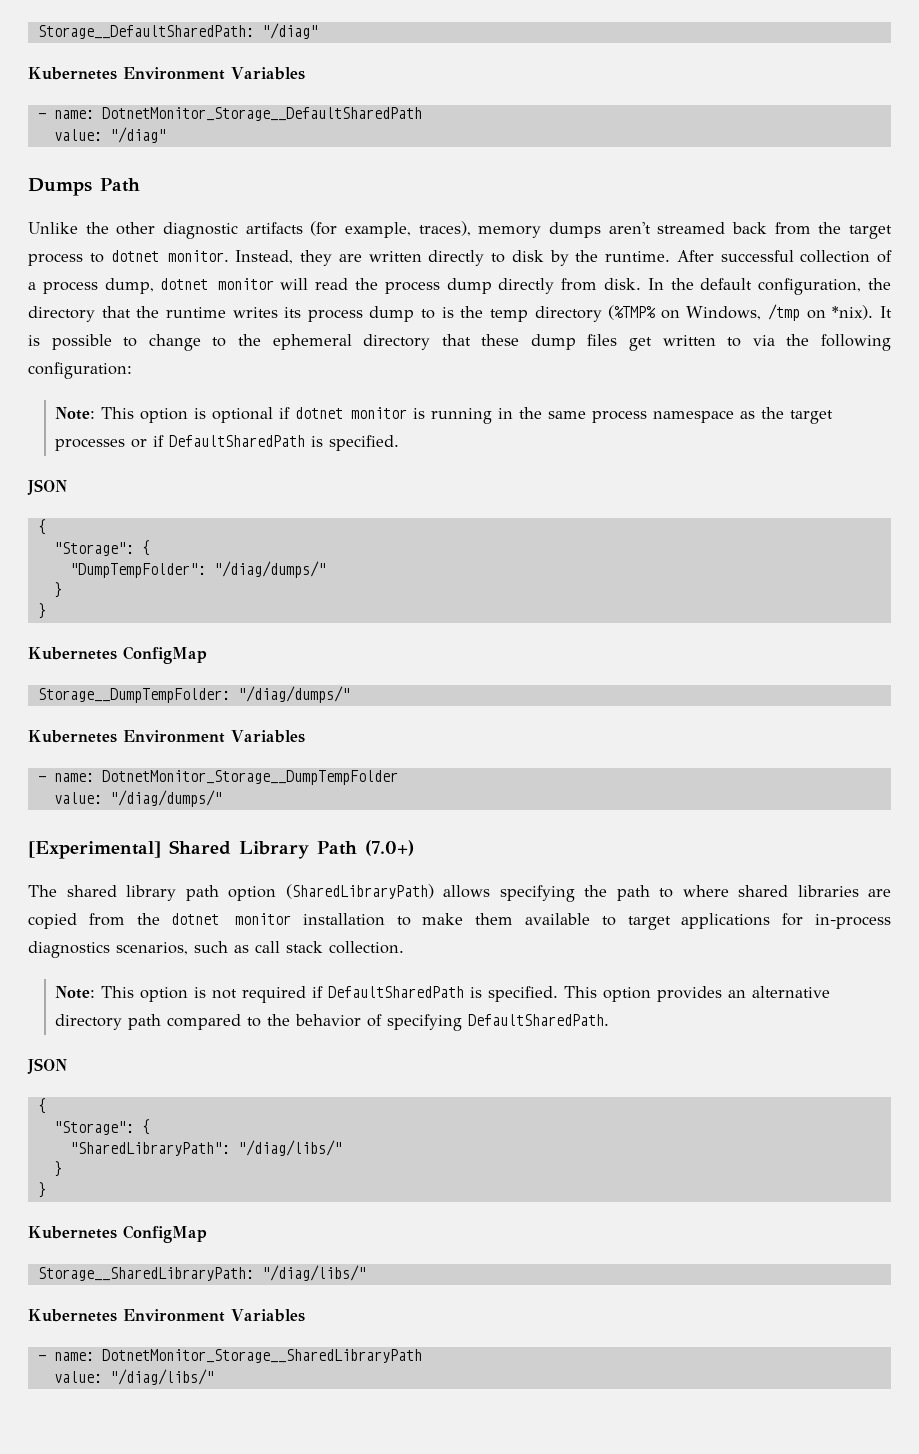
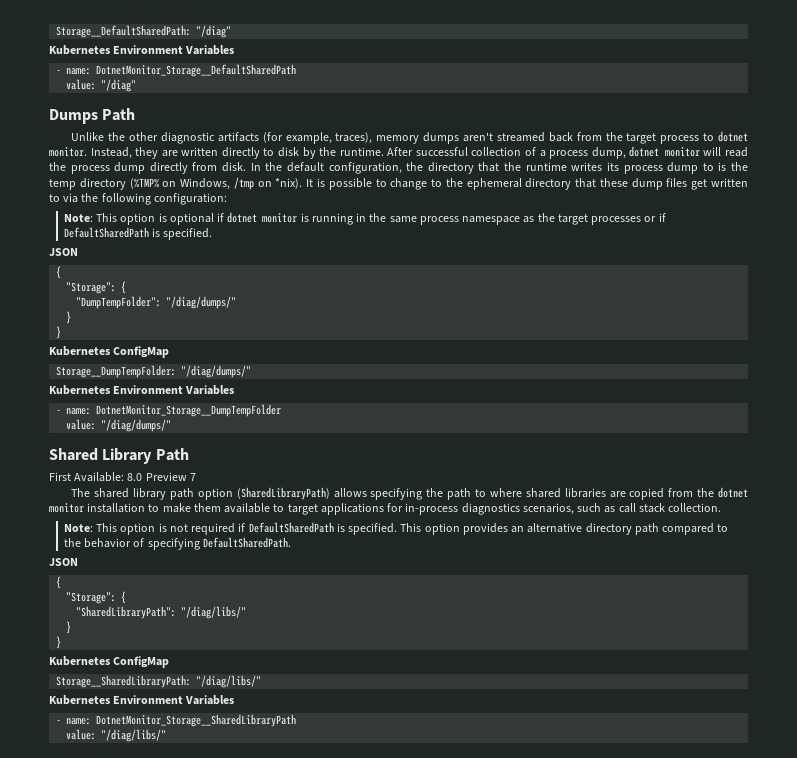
- [Experimental] Shared Library Path (7.0+)
+ Shared Library Path
+ First Available: 8.0 Preview 7

